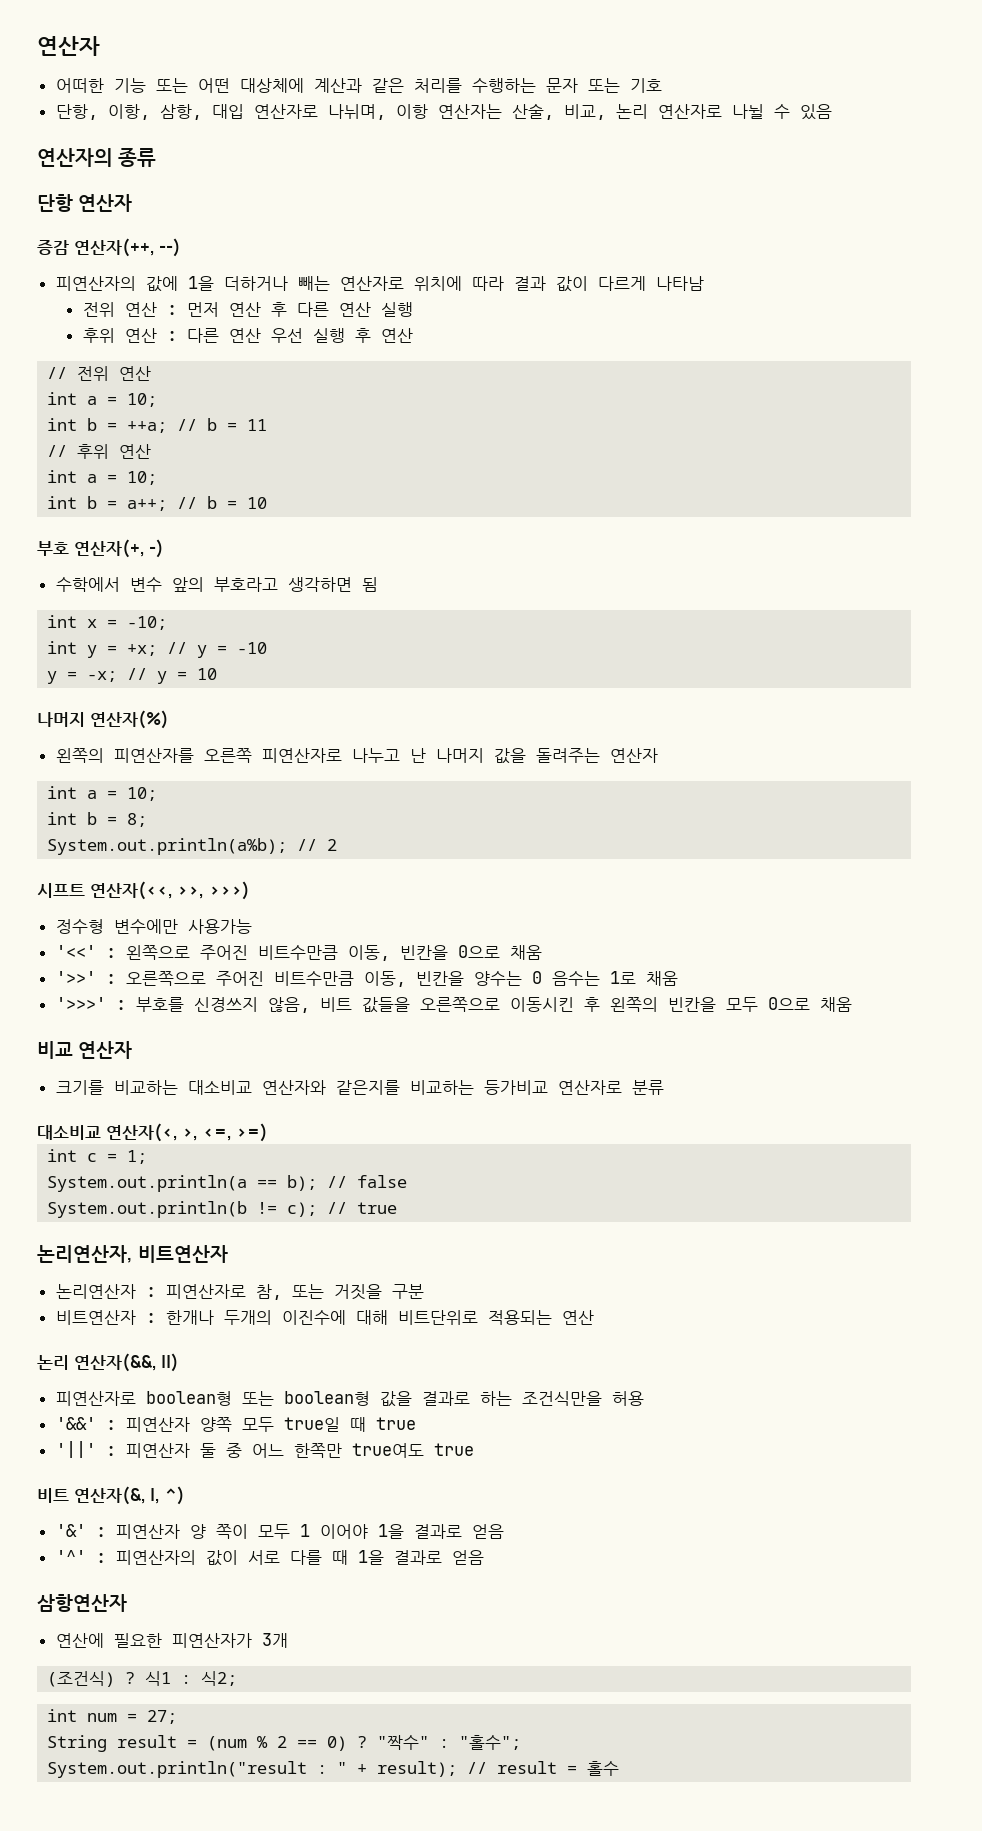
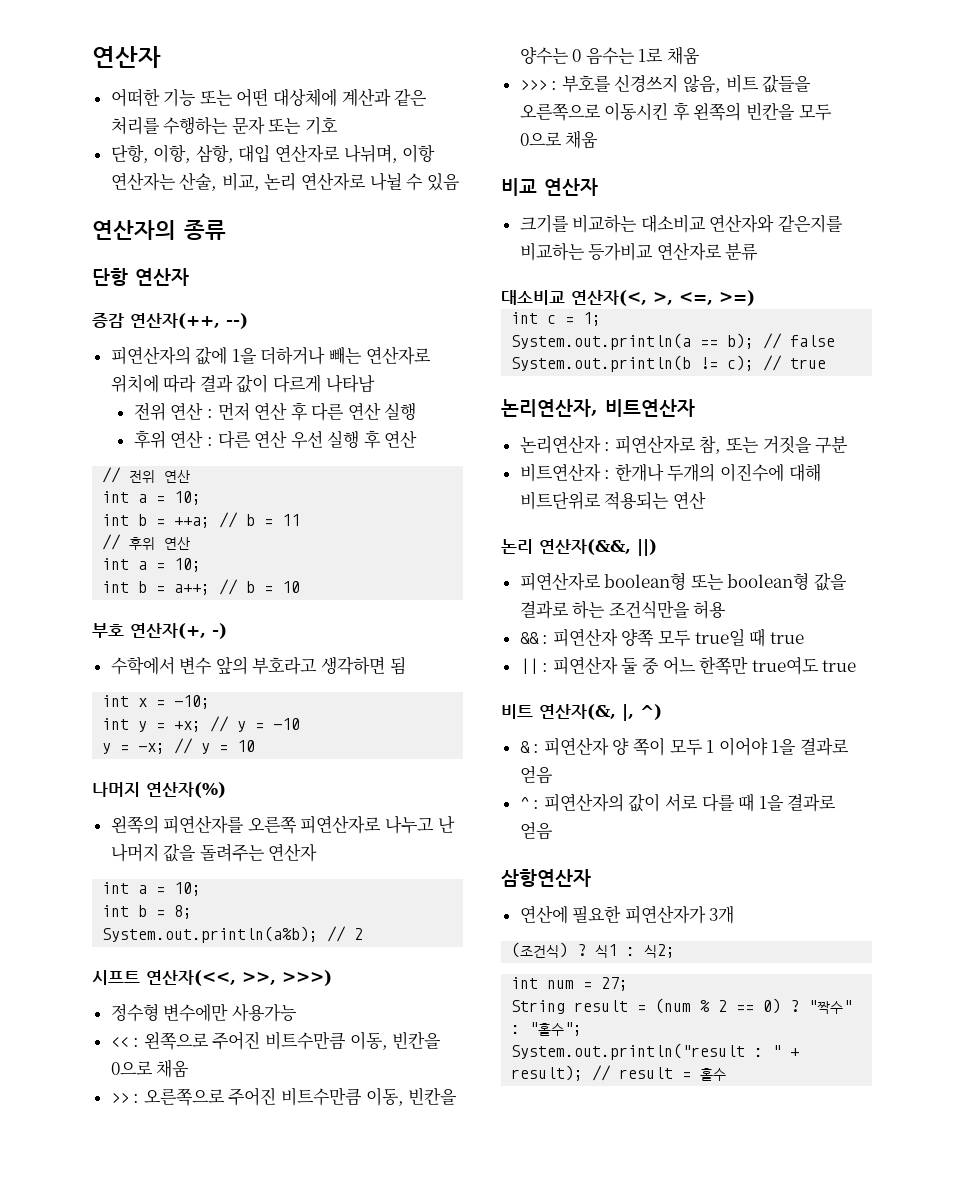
- '<<' : 왼쪽으로 주어진 비트수만큼 이동, 빈칸을 0으로 채움
+ << : 왼쪽으로 주어진 비트수만큼 이동, 빈칸을 0으로 채움
- '>>' : 오른쪽으로 주어진 비트수만큼 이동, 빈칸을 양수는 0 음수는 1로 채움
+ >> : 오른쪽으로 주어진 비트수만큼 이동, 빈칸을 양수는 0 음수는 1로 채움
- '>>>' : 부호를 신경쓰지 않음, 비트 값들을 오른쪽으로 이동시킨 후 왼쪽의 빈칸을 모두 0으로 채움
+ >>> : 부호를 신경쓰지 않음, 비트 값들을 오른쪽으로 이동시킨 후 왼쪽의 빈칸을 모두 0으로 채움
- '&&' : 피연산자 양쪽 모두 true일 때 true
+ && : 피연산자 양쪽 모두 true일 때 true
- '||' : 피연산자 둘 중 어느 한쪽만 true여도 true
+ || : 피연산자 둘 중 어느 한쪽만 true여도 true
- '&' : 피연산자 양 쪽이 모두 1 이어야 1을 결과로 얻음
+ & : 피연산자 양 쪽이 모두 1 이어야 1을 결과로 얻음
- '^' : 피연산자의 값이 서로 다를 때 1을 결과로 얻음
+ ^ : 피연산자의 값이 서로 다를 때 1을 결과로 얻음

